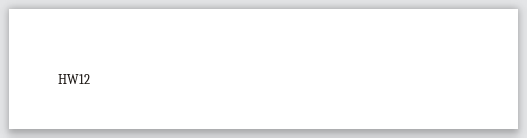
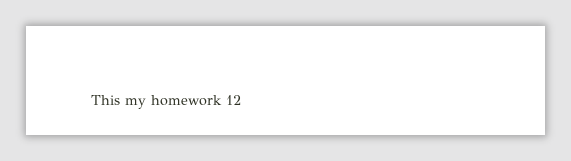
- HW12
+ This my homework 12

